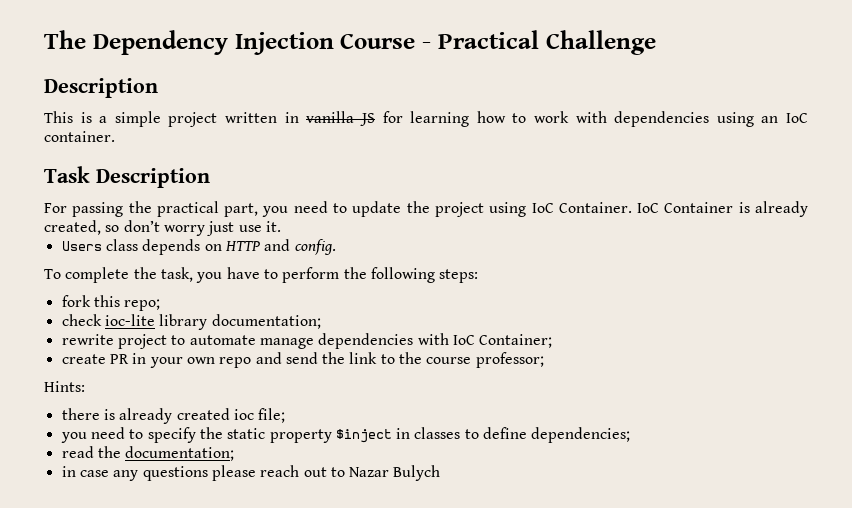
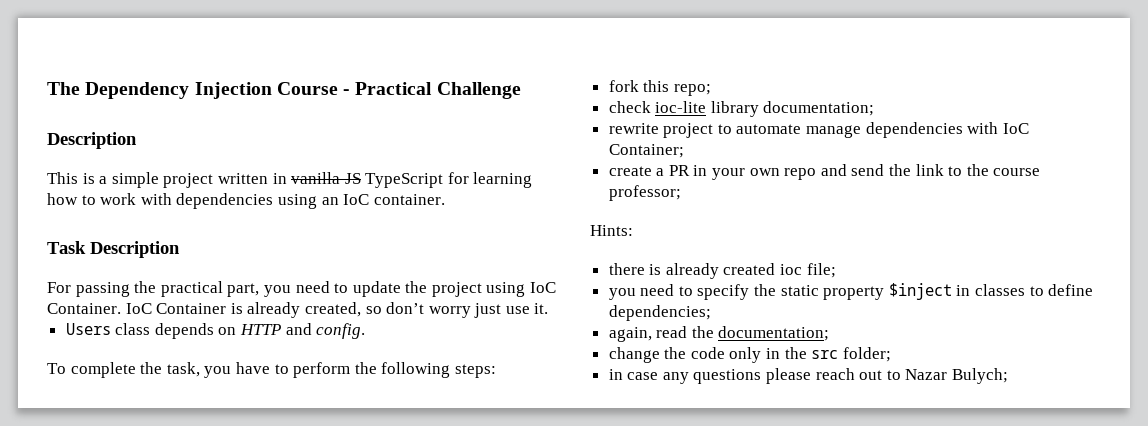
- This is a simple project written in vanilla JS for learning how to work with dependencies using an IoC container.
+ This is a simple project written in vanilla JS TypeScript for learning how to work with dependencies using an IoC container.
- create PR in your own repo and send the link to the course professor;
+ create a PR in your own repo and send the link to the course professor;
- read the documentation;
+ again, read the documentation;
+ change the code only in the src folder;
- in case any questions please reach out to Nazar Bulych
+ in case any questions please reach out to Nazar Bulych;

